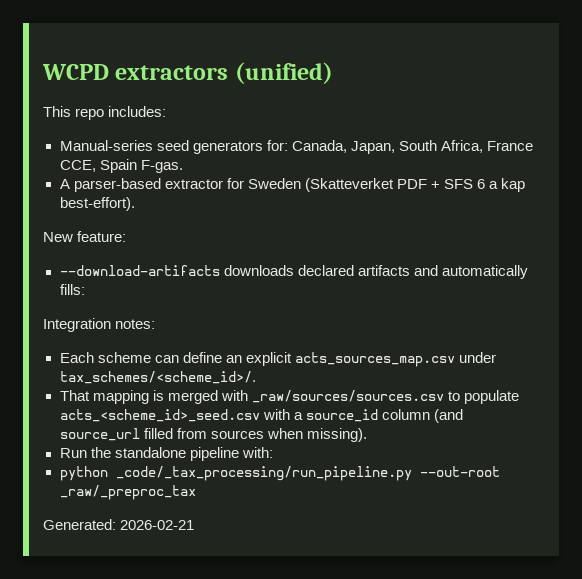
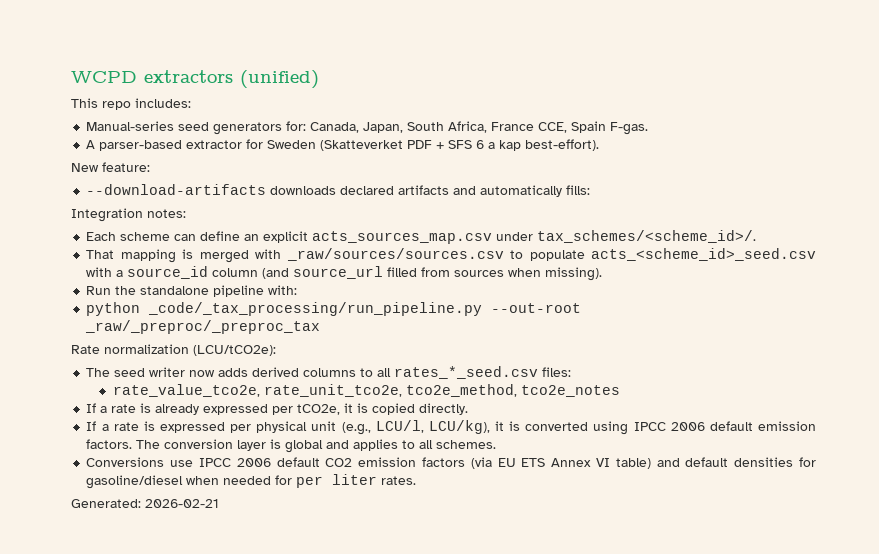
- python _code/_tax_processing/run_pipeline.py --out-root _raw/_preproc_tax
+ python _code/_tax_processing/run_pipeline.py --out-root _raw/_preproc/_preproc_tax
+ Rate normalization (LCU/tCO2e):
+ The seed writer now adds derived columns to all rates_*_seed.csv files:
+ rate_value_tco2e, rate_unit_tco2e, tco2e_method, tco2e_notes
+ If a rate is already expressed per tCO2e, it is copied directly.
+ If a rate is expressed per physical unit (e.g., LCU/l, LCU/kg), it is converted using IPCC 2006 default emission factors. The conversion layer is global and applies to all schemes.
+ Conversions use IPCC 2006 default CO2 emission factors (via EU ETS Annex VI table) and default densities for gasoline/diesel when needed for per liter rates.

